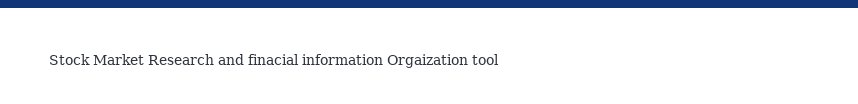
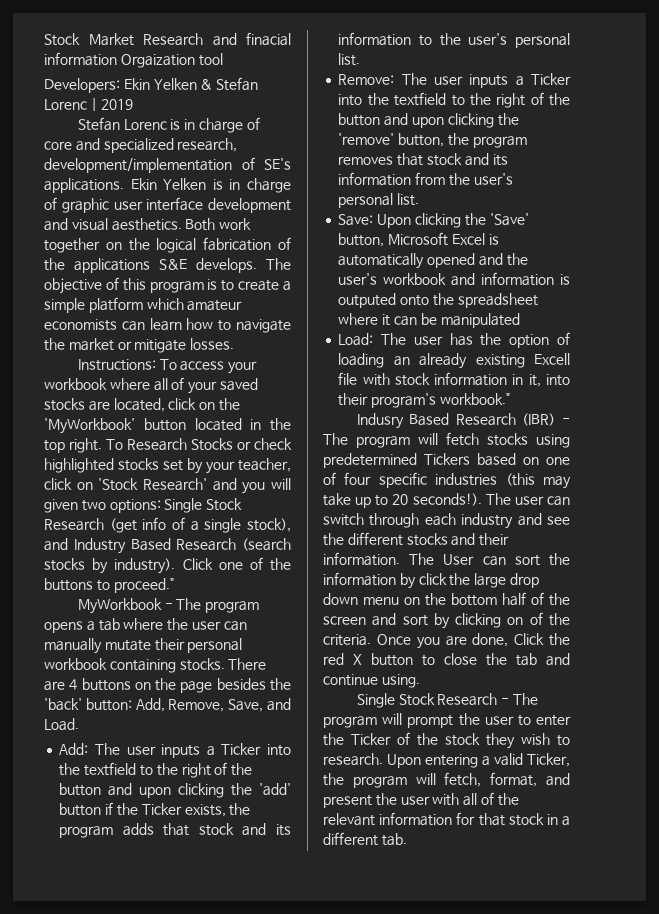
+ Developers: Ekin Yelken & Stefan Lorenc | 2019
+ Stefan Lorenc is in charge of core and specialized research, development/implementation of SE's applications. Ekin Yelken is in charge of graphic user interface development and visual aesthetics. Both work together on the logical fabrication of the applications S&E develops. The objective of this program is to create a simple platform which amateur economists can learn how to navigate the market or mitigate losses.
+ Instructions: To access your workbook where all of your saved stocks are located, click on the 'MyWorkbook' button located in the top right. To Research Stocks or check highlighted stocks set by your teacher, click on 'Stock Research' and you will given two options: Single Stock Research (get info of a single stock), and Industry Based Research (search stocks by industry). Click one of the buttons to proceed."
+ MyWorkbook - The program opens a tab where the user can manually mutate their personal workbook containing stocks. There are 4 buttons on the page besides the 'back' button: Add, Remove, Save, and Load.
+ Add: The user inputs a Ticker into the textfield to the right of the button and upon clicking the 'add' button if the Ticker exists, the program adds that stock and its information to the user's personal list.
+ Remove: The user inputs a Ticker into the textfield to the right of the button and upon clicking the 'remove' button, the program removes that stock and its information from the user's personal list.
+ Save: Upon clicking the 'Save' button, Microsoft Excel is automatically opened and the user's workbook and information is outputed onto the spreadsheet where it can be manipulated
+ Load: The user has the option of loading an already existing Excell file with stock information in it, into their program's workbook."
+ Indusry Based Research (IBR) - The program will fetch stocks using predetermined Tickers based on one of four specific industries (this may take up to 20 seconds!). The user can switch through each industry and see the different stocks and their information. The User can sort the information by click the large drop down menu on the bottom half of the screen and sort by clicking on of the criteria. Once you are done, Click the red X button to close the tab and continue using.
+ Single Stock Research - The program will prompt the user to enter the Ticker of the stock they wish to research. Upon entering a valid Ticker, the program will fetch, format, and present the user with all of the relevant information for that stock in a different tab.

